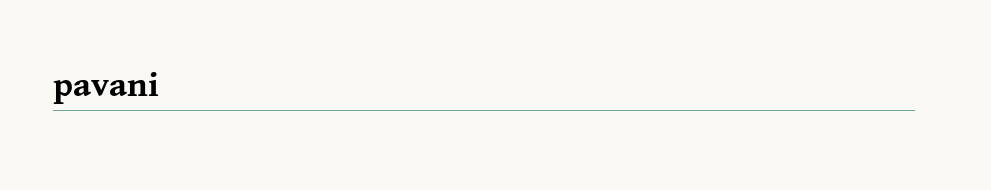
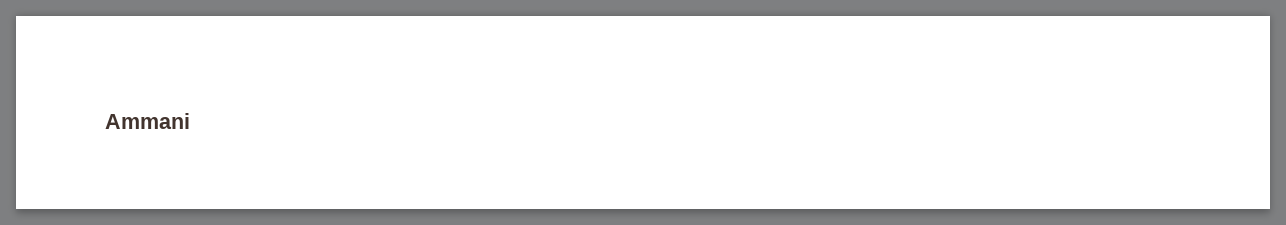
- pavani
+ Ammani

